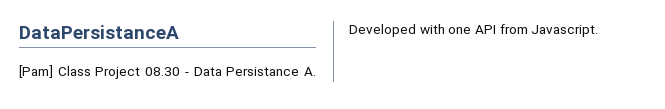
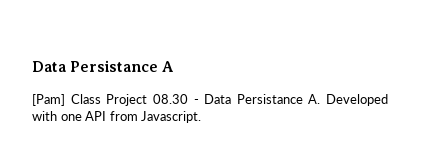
- DataPersistanceA
+ Data Persistance A

